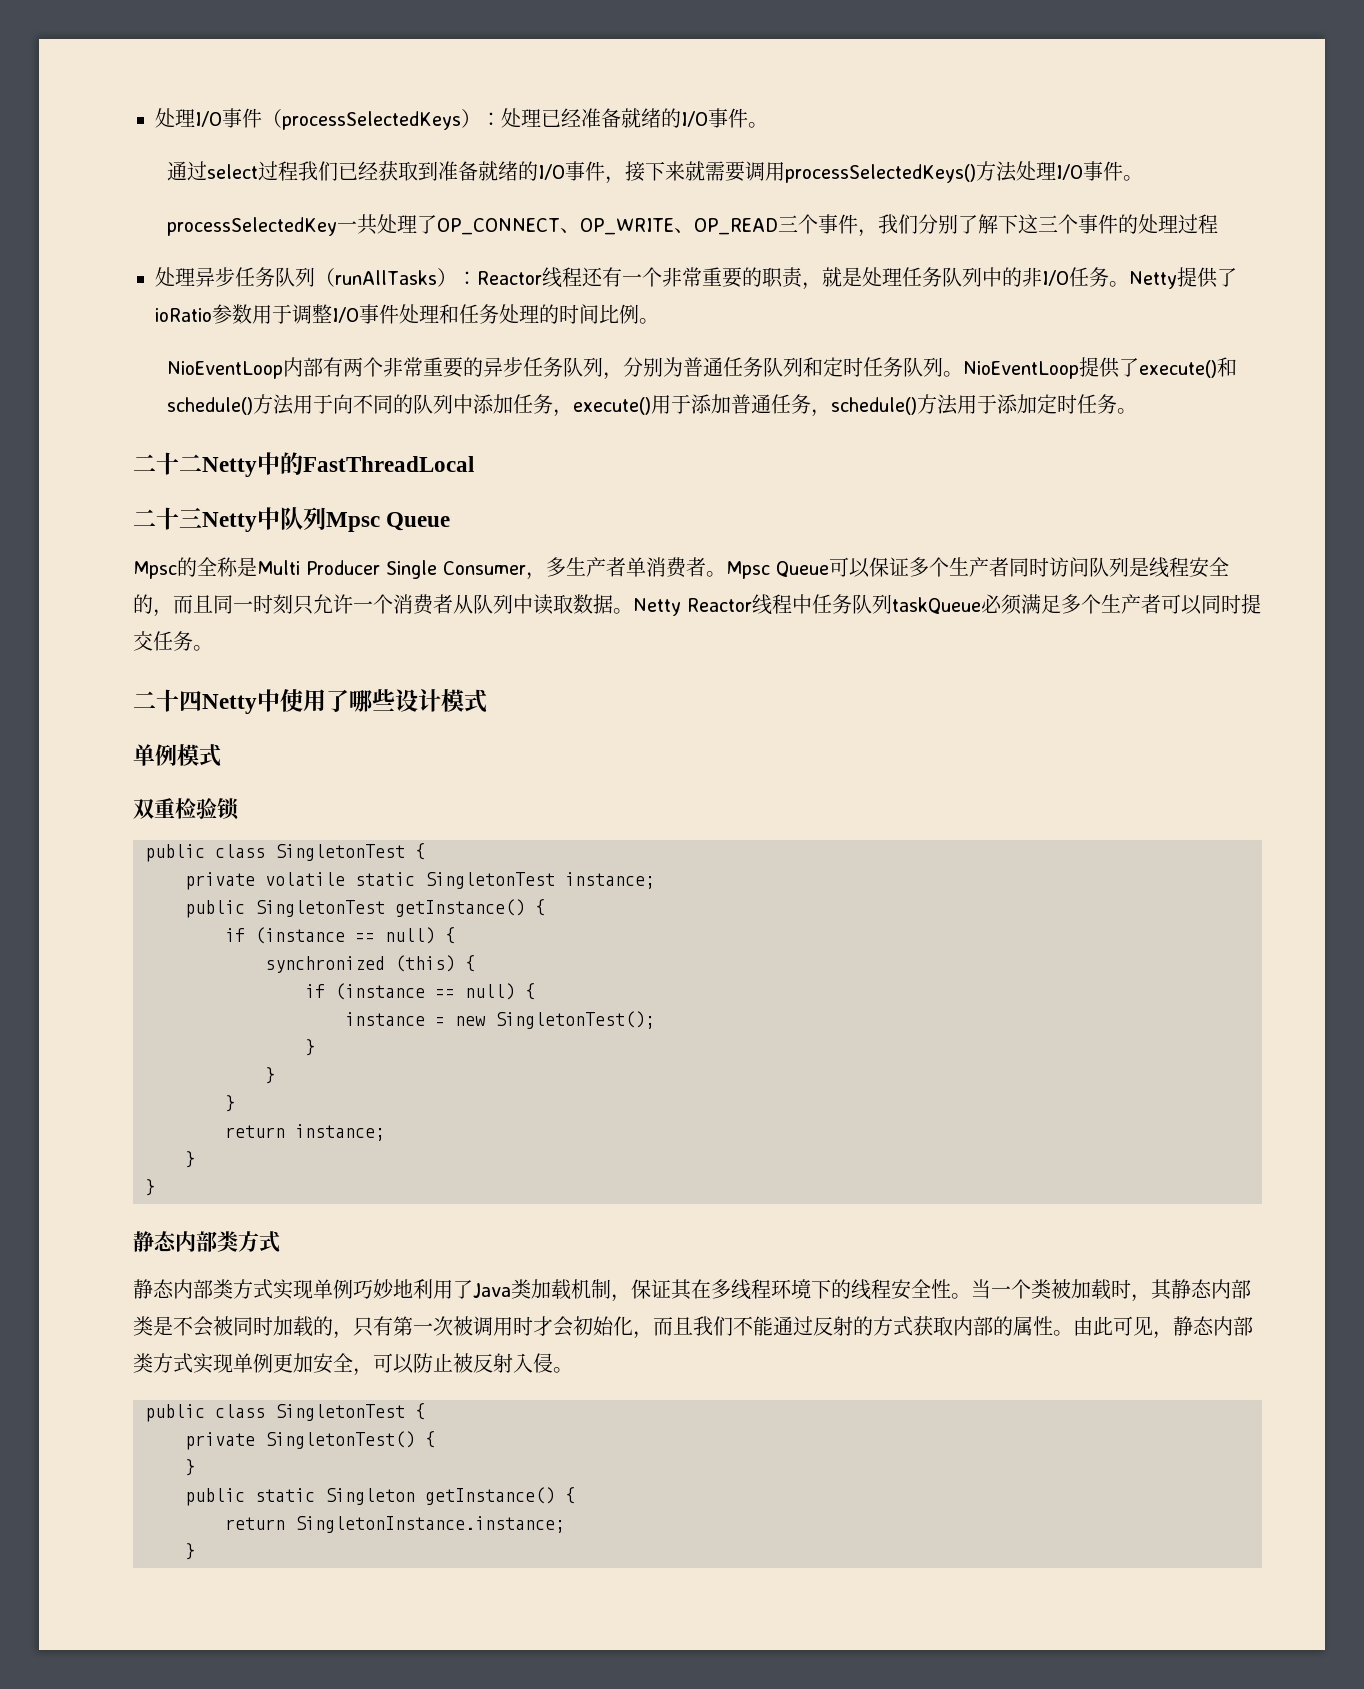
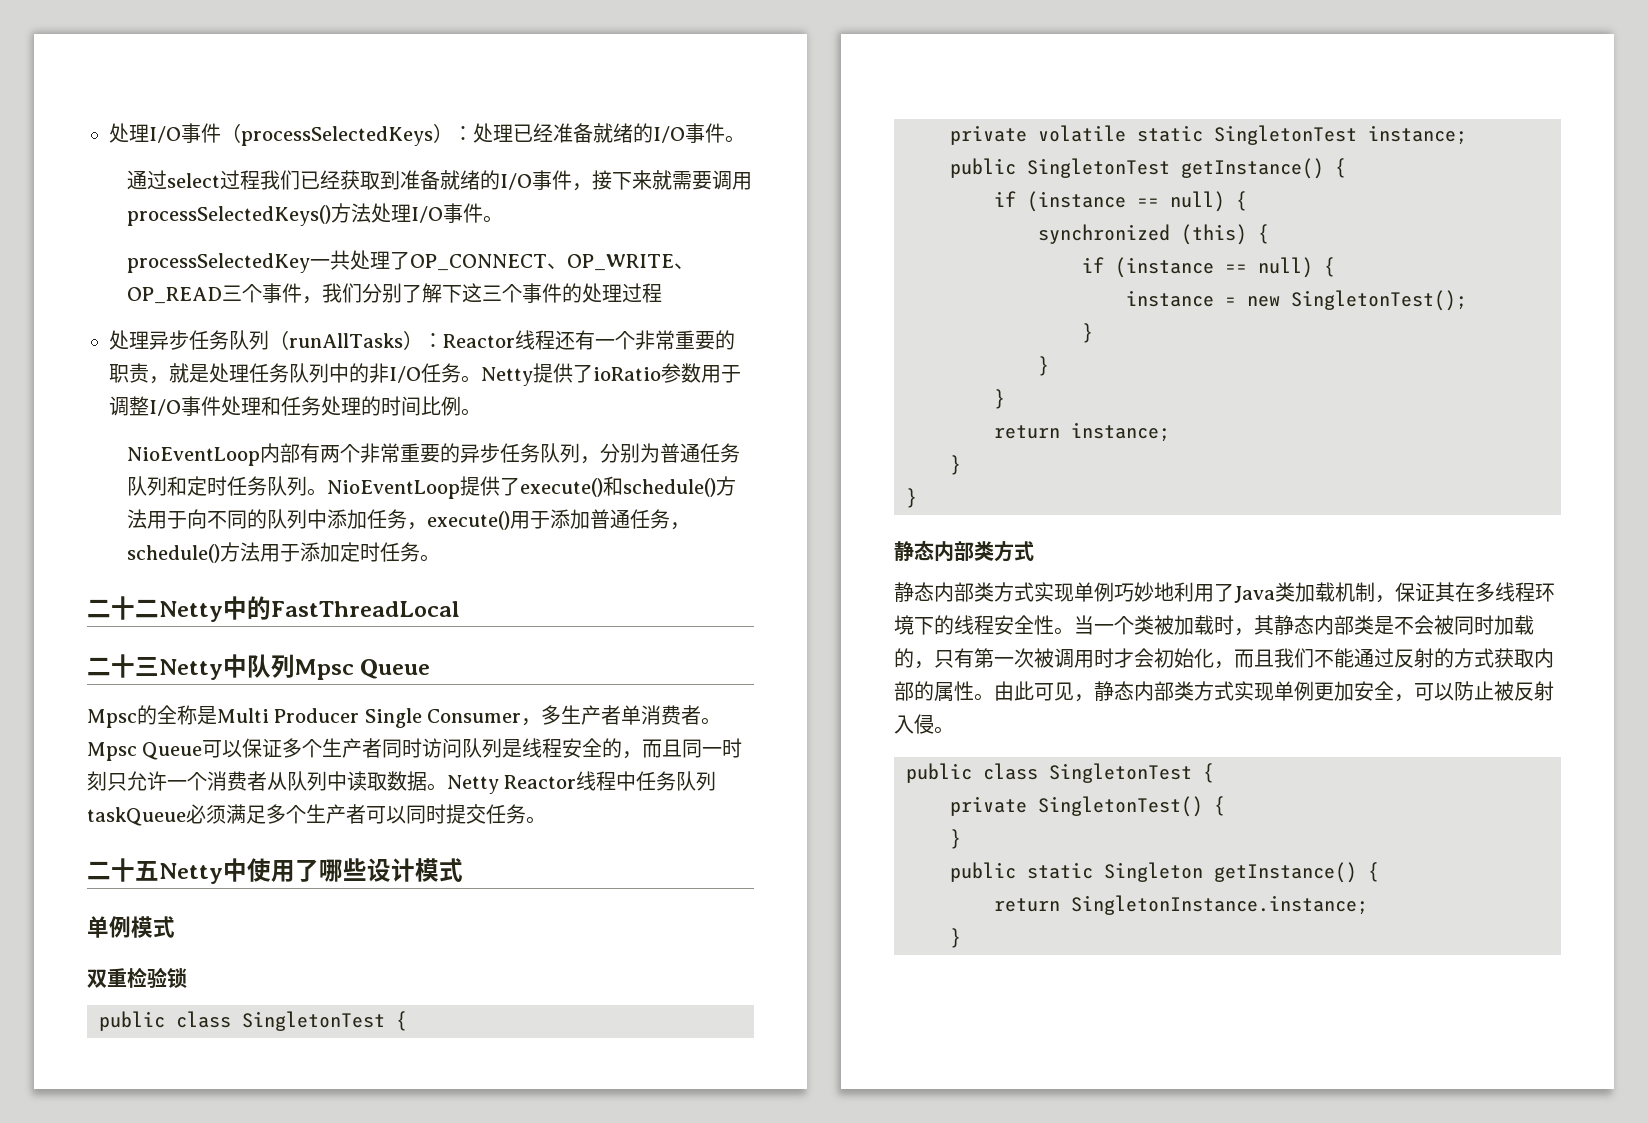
- 二十四Netty中使用了哪些设计模式
+ 二十五Netty中使用了哪些设计模式

